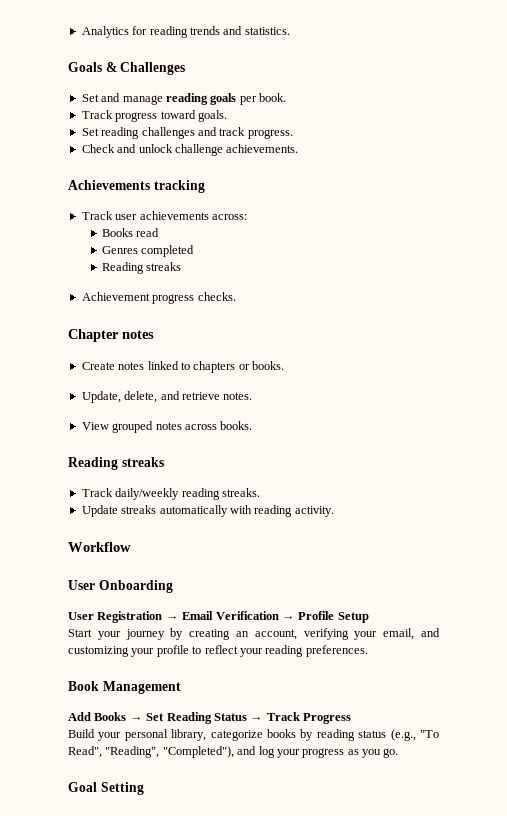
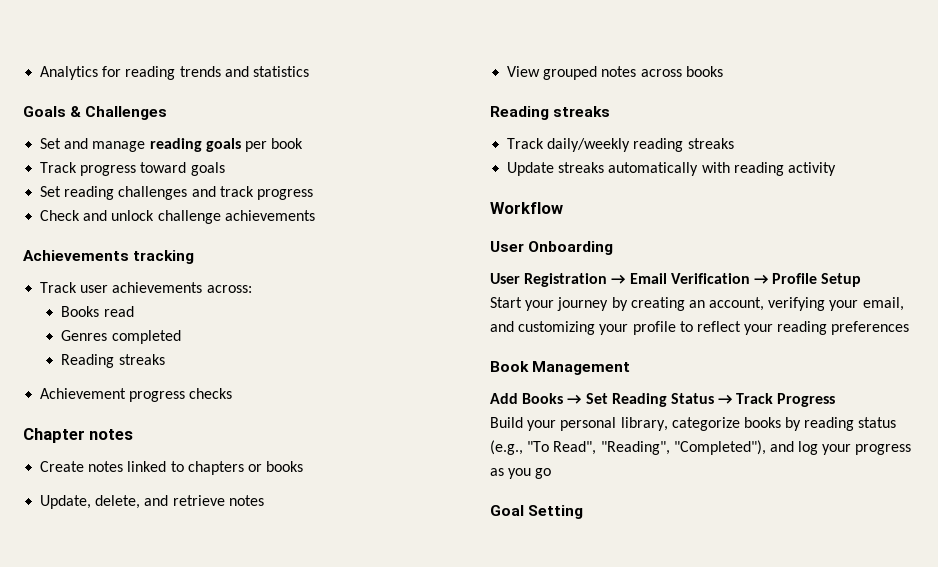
- Analytics for reading trends and statistics.
+ Analytics for reading trends and statistics
- Set and manage reading goals per book.
+ Set and manage reading goals per book
- Track progress toward goals.
+ Track progress toward goals
- Set reading challenges and track progress.
+ Set reading challenges and track progress
- Check and unlock challenge achievements.
+ Check and unlock challenge achievements
- Achievement progress checks.
+ Achievement progress checks
- Create notes linked to chapters or books.
+ Create notes linked to chapters or books
- Update, delete, and retrieve notes.
+ Update, delete, and retrieve notes
- View grouped notes across books.
+ View grouped notes across books
- Track daily/weekly reading streaks.
+ Track daily/weekly reading streaks
- Update streaks automatically with reading activity.
+ Update streaks automatically with reading activity
- Start your journey by creating an account, verifying your email, and customizing your profile to reflect your reading preferences.
+ Start your journey by creating an account, verifying your email, and customizing your profile to reflect your reading preferences
- Build your personal library, categorize books by reading status (e.g., "To Read", "Reading", "Completed"), and log your progress as you go.
+ Build your personal library, categorize books by reading status (e.g., "To Read", "Reading", "Completed"), and log your progress as you go

